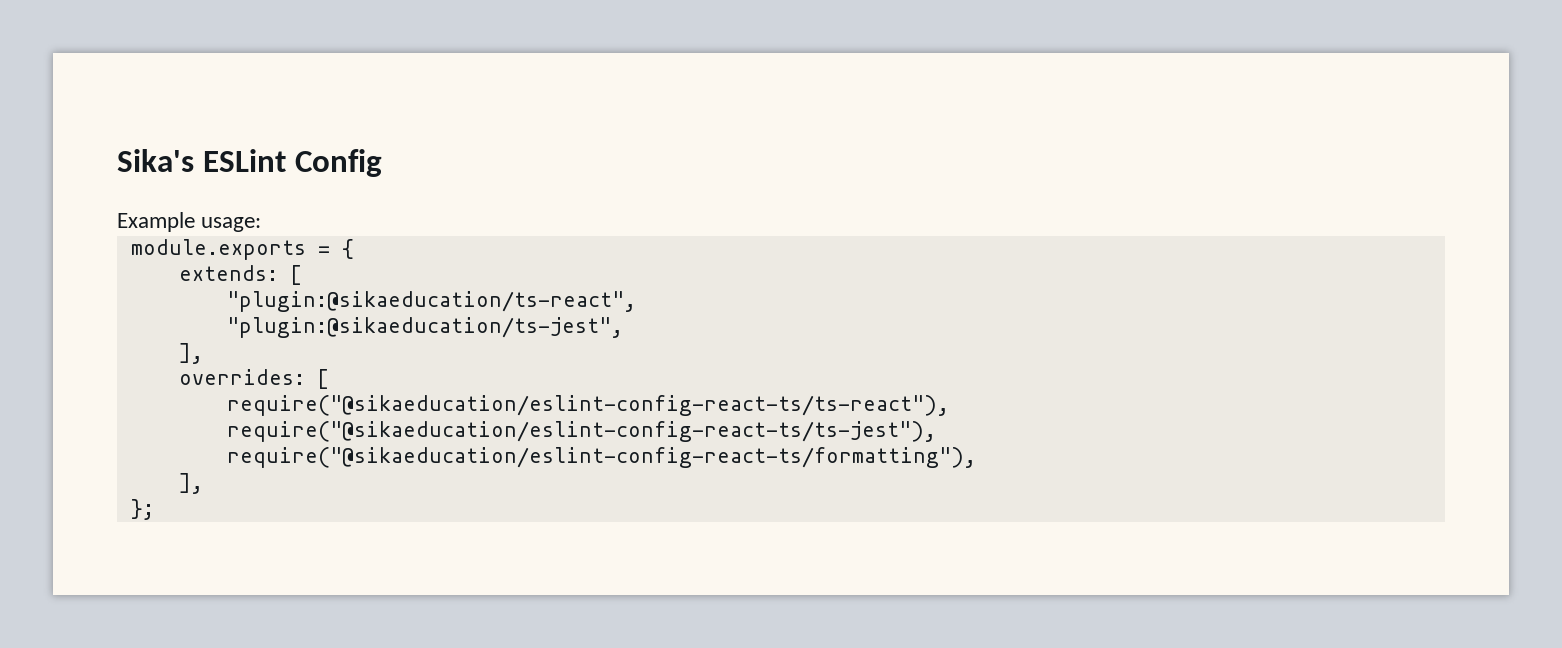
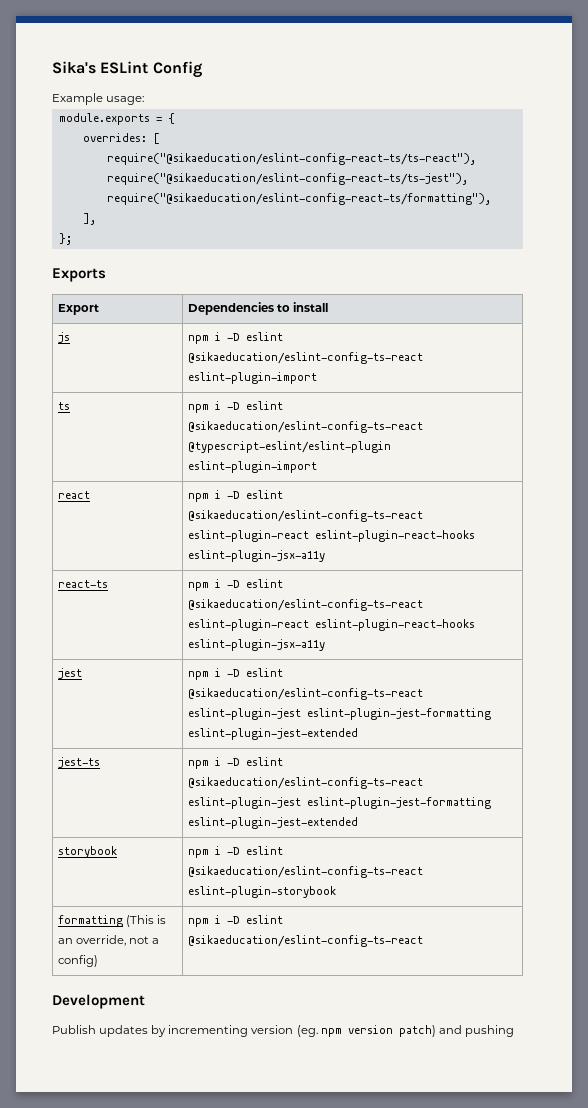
- extends: [
- "plugin:@sikaeducation/ts-react",
- "plugin:@sikaeducation/ts-jest",
- ],
+ Exports
+ Export | Dependencies to install
+ js | npm i -D eslint @sikaeducation/eslint-config-ts-react eslint-plugin-import
+ ts | npm i -D eslint @sikaeducation/eslint-config-ts-react @typescript-eslint/eslint-plugin eslint-plugin-import
+ react | npm i -D eslint @sikaeducation/eslint-config-ts-react eslint-plugin-react eslint-plugin-react-hooks eslint-plugin-jsx-a11y
+ react-ts | npm i -D eslint @sikaeducation/eslint-config-ts-react eslint-plugin-react eslint-plugin-react-hooks eslint-plugin-jsx-a11y
+ jest | npm i -D eslint @sikaeducation/eslint-config-ts-react eslint-plugin-jest eslint-plugin-jest-formatting eslint-plugin-jest-extended
+ jest-ts | npm i -D eslint @sikaeducation/eslint-config-ts-react eslint-plugin-jest eslint-plugin-jest-formatting eslint-plugin-jest-extended
+ storybook | npm i -D eslint @sikaeducation/eslint-config-ts-react eslint-plugin-storybook
+ formatting (This is an override, not a config) | npm i -D eslint @sikaeducation/eslint-config-ts-react
+ Development
+ Publish updates by incrementing version (eg. npm version patch) and pushing

